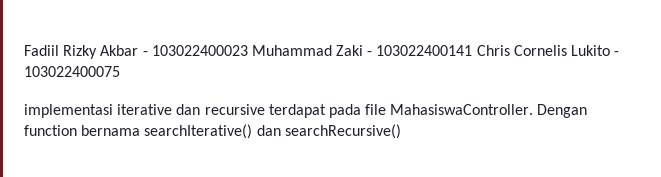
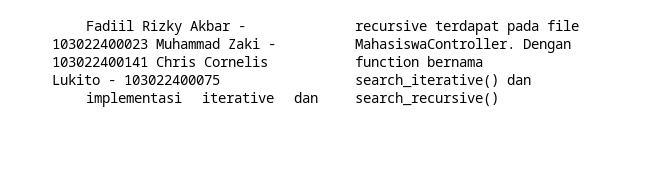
- Dengan function bernama searchIterative() dan searchRecursive()
+ Dengan function bernama search_iterative() dan search_recursive()

